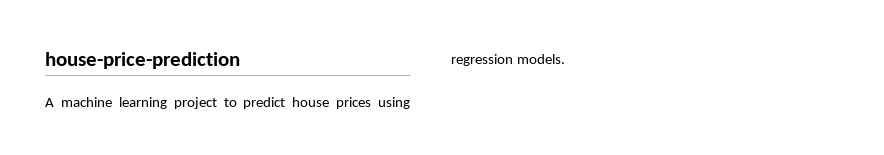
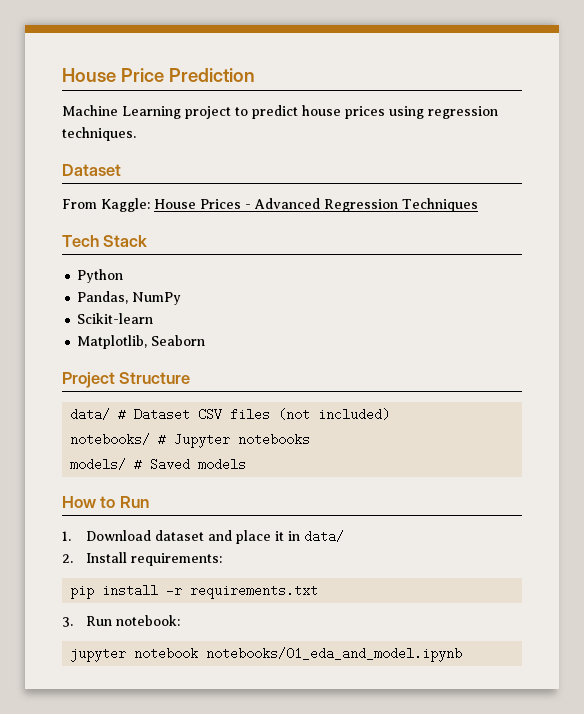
- house-price-prediction
- A machine learning project to predict house prices using regression models.
+ House Price Prediction
+ Machine Learning project to predict house prices using regression techniques.
+ Dataset
+ From Kaggle: House Prices - Advanced Regression Techniques
+ Tech Stack
+ Python
+ Pandas, NumPy
+ Scikit-learn
+ Matplotlib, Seaborn
+ Project Structure
+ data/ # Dataset CSV files (not included)
+ notebooks/ # Jupyter notebooks
+ models/ # Saved models
+ How to Run
+ 1. Download dataset and place it in data/
+ 2. Install requirements:
+ pip install -r requirements.txt
+ 3. Run notebook:
+ jupyter notebook notebooks/01_eda_and_model.ipynb

